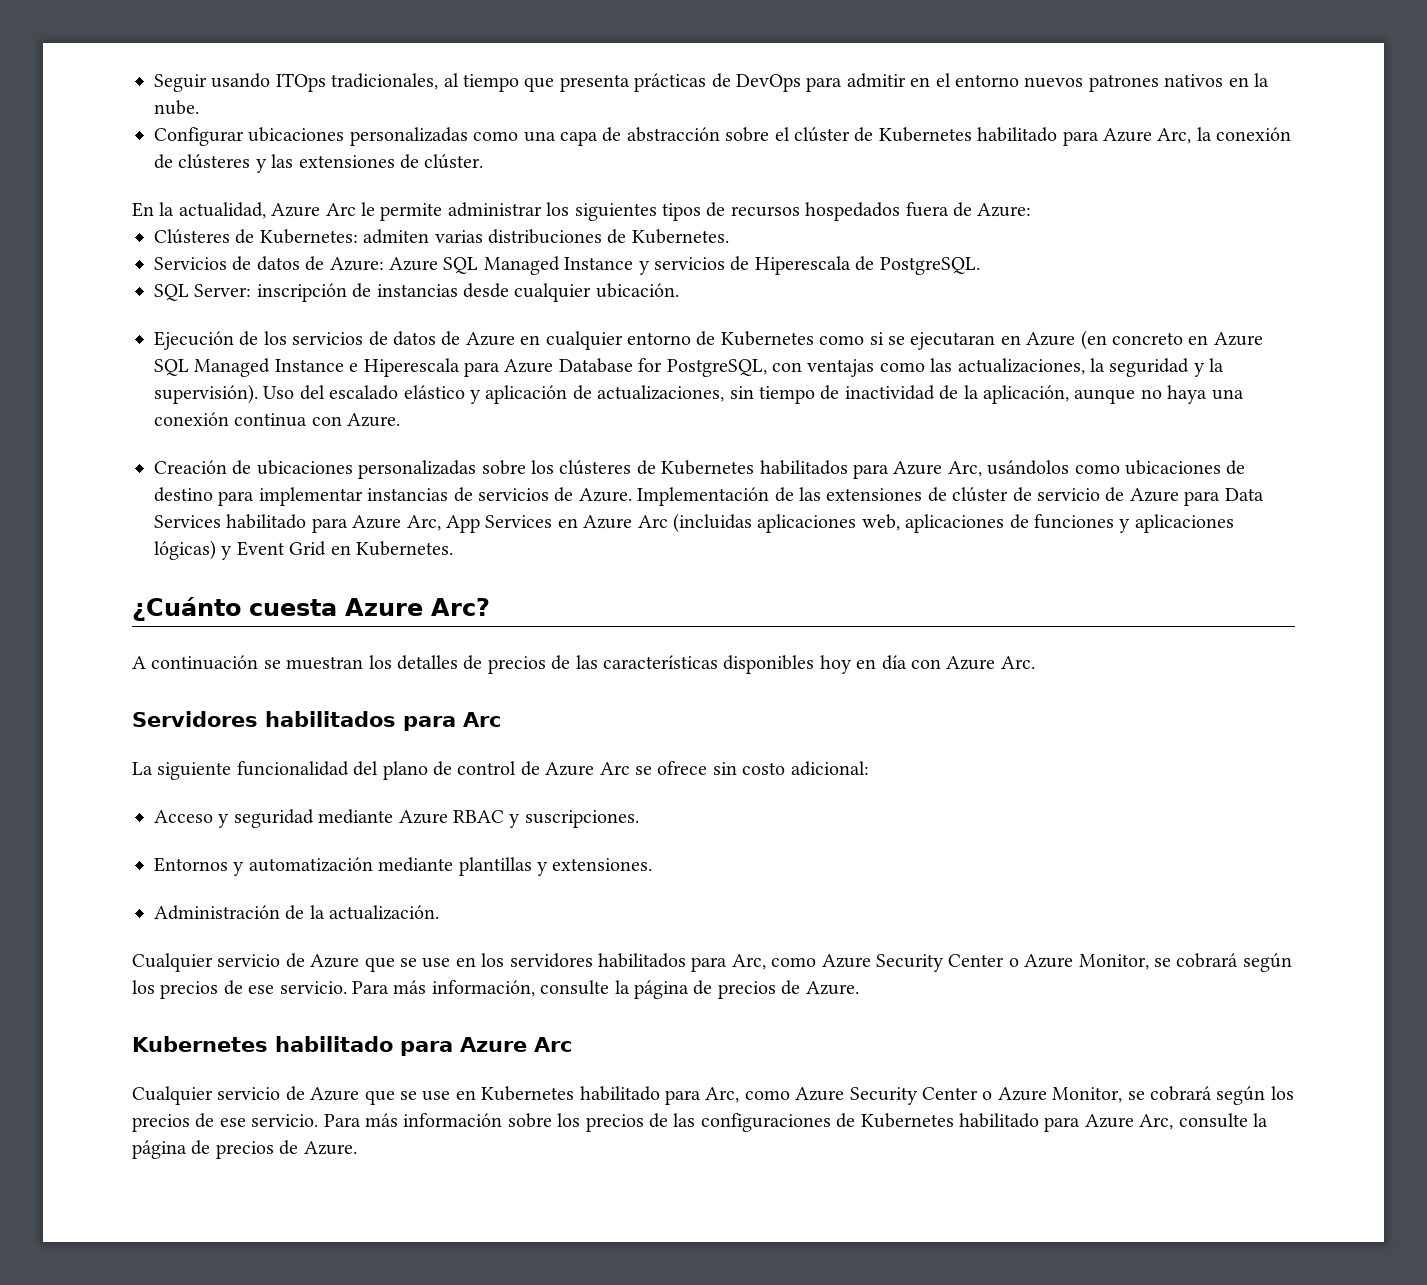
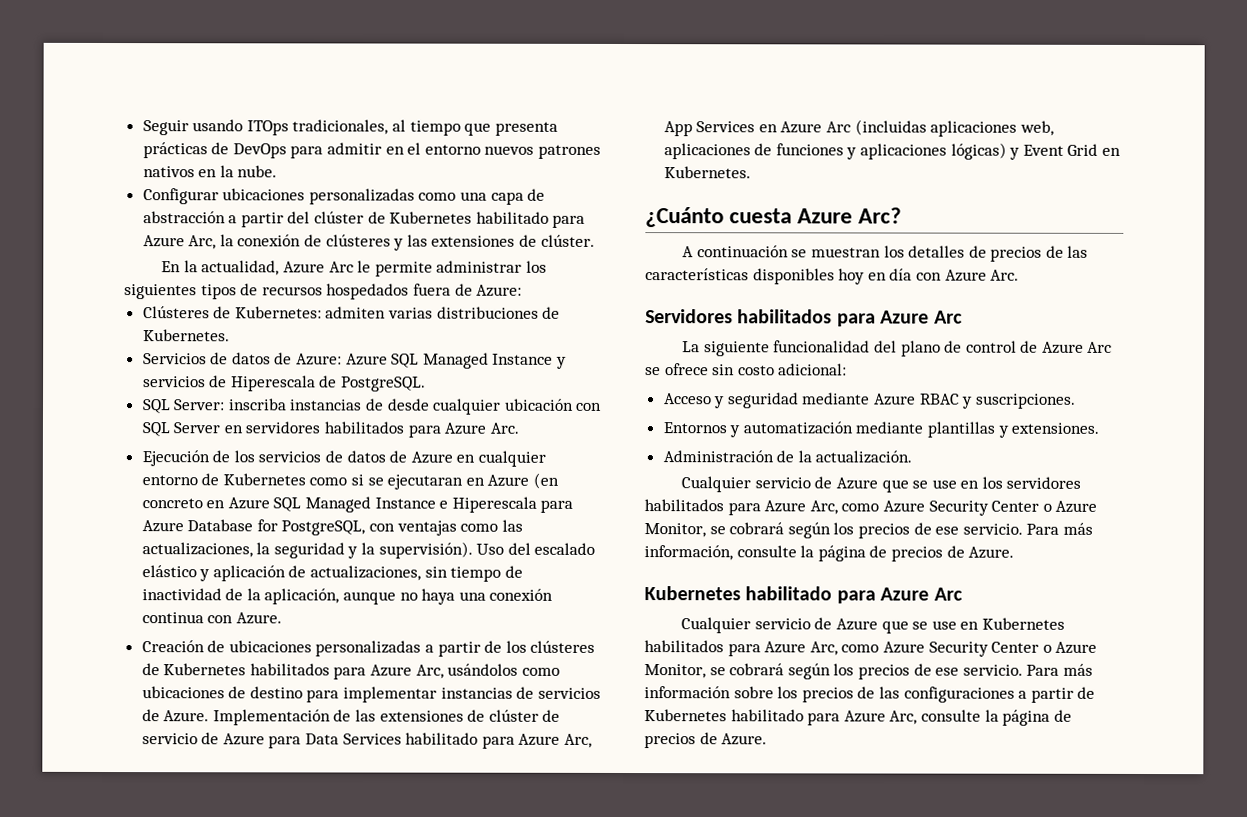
- Configurar ubicaciones personalizadas como una capa de abstracción sobre el clúster de Kubernetes habilitado para Azure Arc, la conexión de clústeres y las extensiones de clúster.
+ Configurar ubicaciones personalizadas como una capa de abstracción a partir del clúster de Kubernetes habilitado para Azure Arc, la conexión de clústeres y las extensiones de clúster.
- SQL Server: inscripción de instancias desde cualquier ubicación.
+ SQL Server: inscriba instancias de desde cualquier ubicación con SQL Server en servidores habilitados para Azure Arc.
- Creación de ubicaciones personalizadas sobre los clústeres de Kubernetes habilitados para Azure Arc, usándolos como ubicaciones de destino para implementar instancias de servicios de Azure.
+ Creación de ubicaciones personalizadas a partir de los clústeres de Kubernetes habilitados para Azure Arc, usándolos como ubicaciones de destino para implementar instancias de servicios de Azure.
- Servidores habilitados para Arc
+ Servidores habilitados para Azure Arc
- Cualquier servicio de Azure que se use en los servidores habilitados para Arc, como Azure Security Center o Azure Monitor, se cobrará según los precios de ese servicio.
+ Cualquier servicio de Azure que se use en los servidores habilitados para Azure Arc, como Azure Security Center o Azure Monitor, se cobrará según los precios de ese servicio.
- Cualquier servicio de Azure que se use en Kubernetes habilitado para Arc, como Azure Security Center o Azure Monitor, se cobrará según los precios de ese servicio.
+ Cualquier servicio de Azure que se use en Kubernetes habilitados para Azure Arc, como Azure Security Center o Azure Monitor, se cobrará según los precios de ese servicio.
- Para más información sobre los precios de las configuraciones de Kubernetes habilitado para Azure Arc, consulte la página de precios de Azure.
+ Para más información sobre los precios de las configuraciones a partir de Kubernetes habilitado para Azure Arc, consulte la página de precios de Azure.

